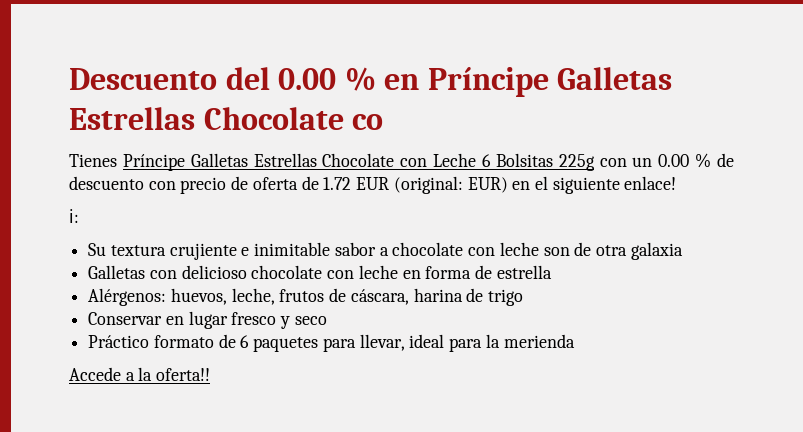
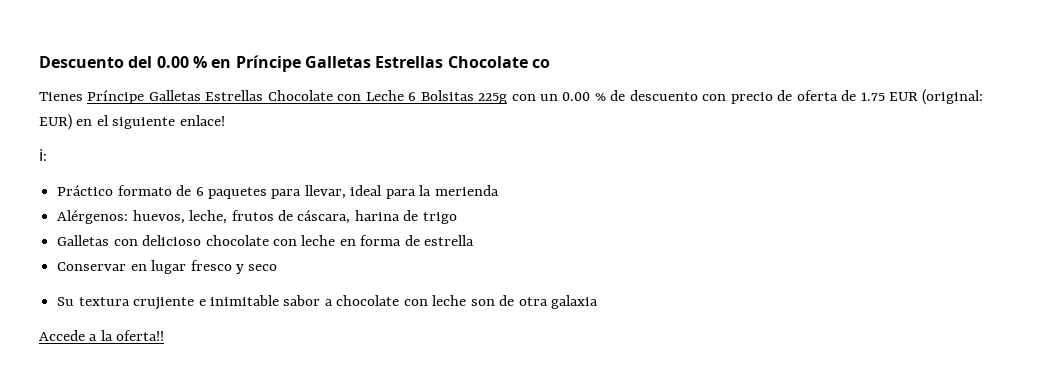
- Tienes Príncipe Galletas Estrellas Chocolate con Leche 6 Bolsitas 225g con un 0.00 % de descuento con precio de oferta de 1.72 EUR (original: EUR) en el siguiente enlace!
+ Tienes Príncipe Galletas Estrellas Chocolate con Leche 6 Bolsitas 225g con un 0.00 % de descuento con precio de oferta de 1.75 EUR (original: EUR) en el siguiente enlace!
+ Práctico formato de 6 paquetes para llevar, ideal para la merienda
+ Alérgenos: huevos, leche, frutos de cáscara, harina de trigo
+ Galletas con delicioso chocolate con leche en forma de estrella
+ Conservar en lugar fresco y seco
- Galletas con delicioso chocolate con leche en forma de estrella
- Alérgenos: huevos, leche, frutos de cáscara, harina de trigo
- Conservar en lugar fresco y seco
- Práctico formato de 6 paquetes para llevar, ideal para la merienda

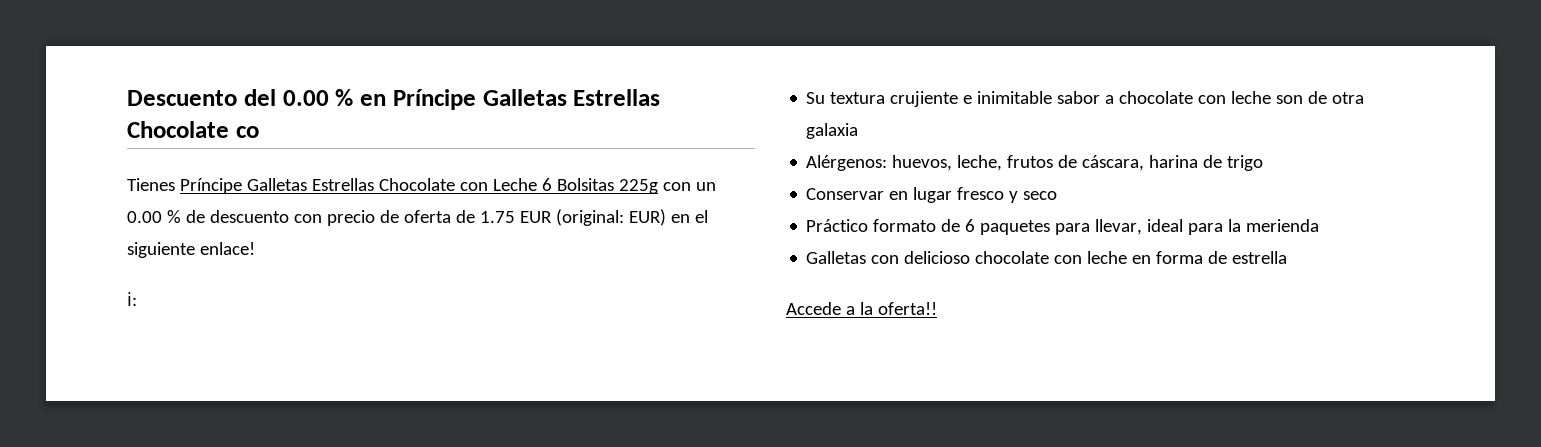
- Práctico formato de 6 paquetes para llevar, ideal para la merienda
- Alérgenos: huevos, leche, frutos de cáscara, harina de trigo
- Galletas con delicioso chocolate con leche en forma de estrella
- Conservar en lugar fresco y seco
+ Alérgenos: huevos, leche, frutos de cáscara, harina de trigo
+ Conservar en lugar fresco y seco
+ Práctico formato de 6 paquetes para llevar, ideal para la merienda
+ Galletas con delicioso chocolate con leche en forma de estrella

